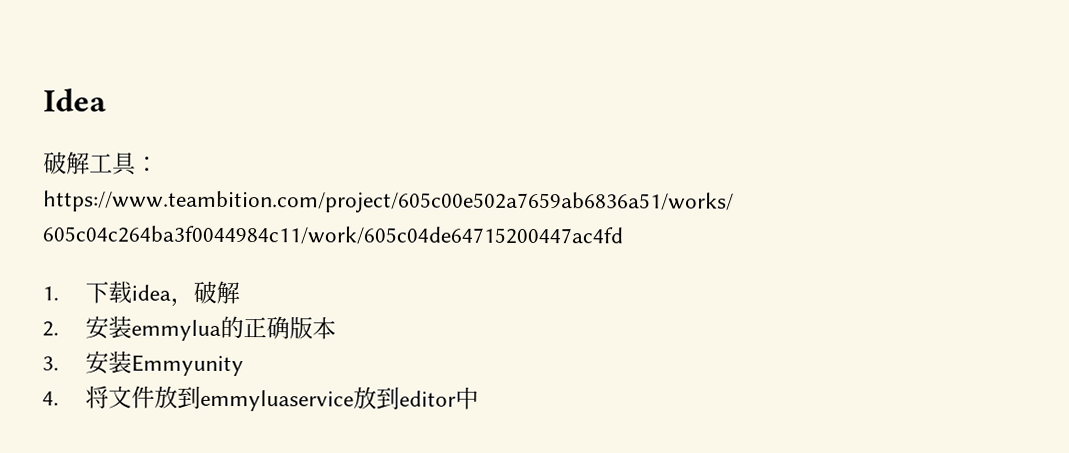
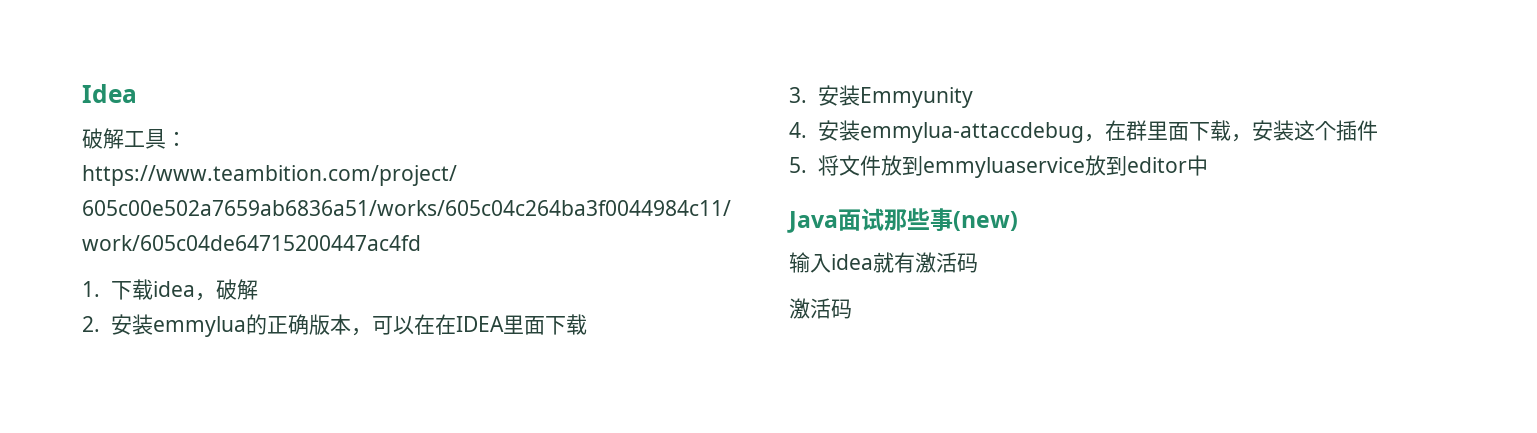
- 2.安装emmylua的正确版本
+ 2.安装emmylua的正确版本，可以在在IDEA里面下载
  3.安装Emmyunity
- 4.将文件放到emmyluaservice放到editor中
+ 4.安装emmylua-attaccdebug，在群里面下载，安装这个插件
+ 5.将文件放到emmyluaservice放到editor中
+ Java面试那些事(new)
+ 输入idea就有激活码
+ 激活码

